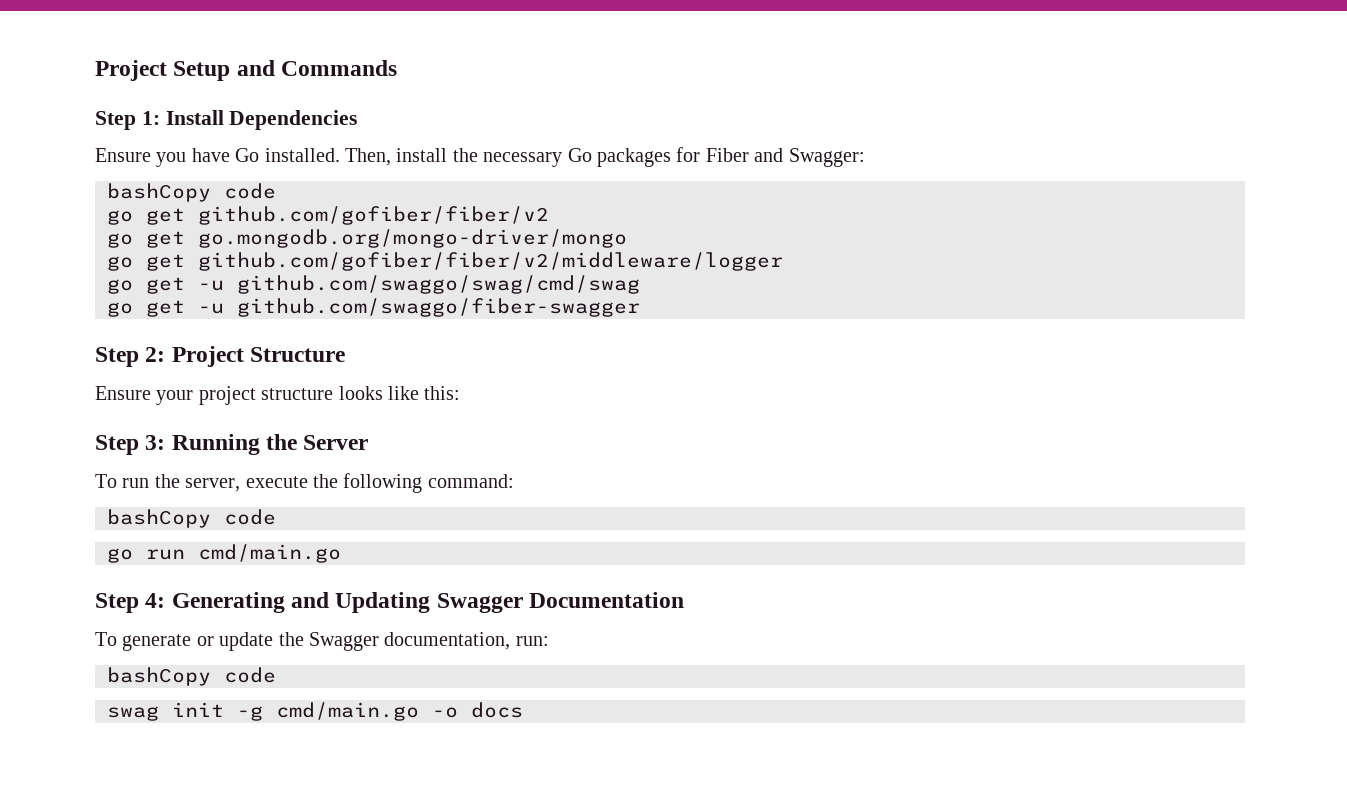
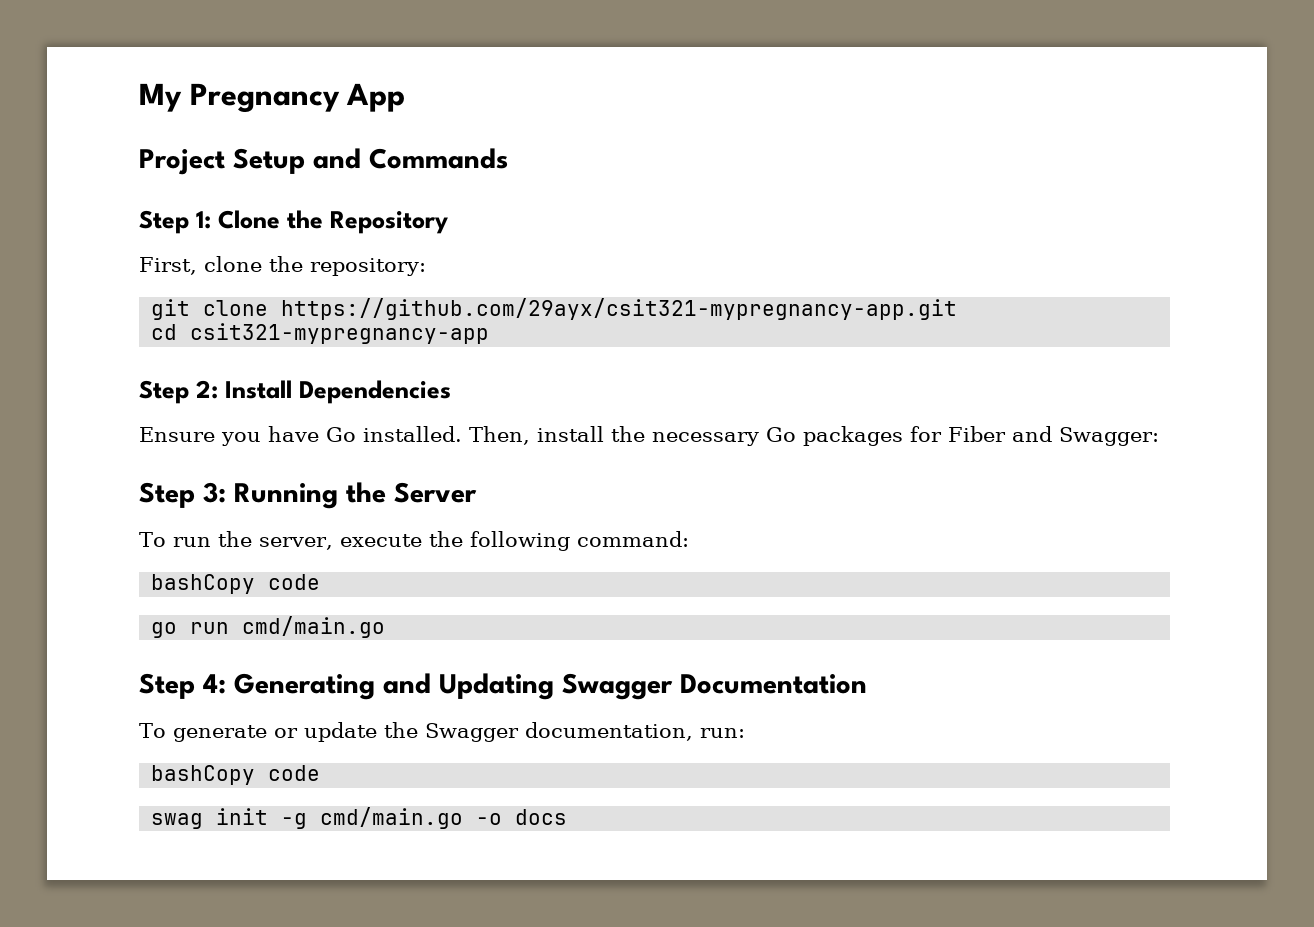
+ My Pregnancy App
- Step 1: Install Dependencies
+ Step 1: Clone the Repository
+ First, clone the repository:
+ git clone https://github.com/29ayx/csit321-mypregnancy-app.git
+ cd csit321-mypregnancy-app
+ Step 2: Install Dependencies
  Then, install the necessary Go packages for Fiber and Swagger:
- bashCopy code
- go get github.com/gofiber/fiber/v2
- go get go.mongodb.org/mongo-driver/mongo
- go get github.com/gofiber/fiber/v2/middleware/logger
- go get -u github.com/swaggo/swag/cmd/swag
- go get -u github.com/swaggo/fiber-swagger
- Step 2: Project Structure
- Ensure your project structure looks like this:

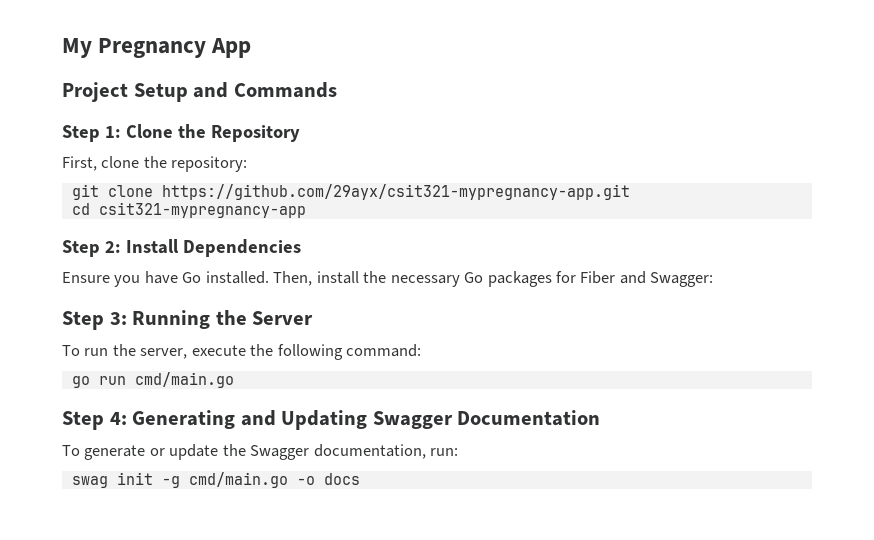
  To run the server, execute the following command:
- bashCopy code
  To generate or update the Swagger documentation, run:
- bashCopy code

